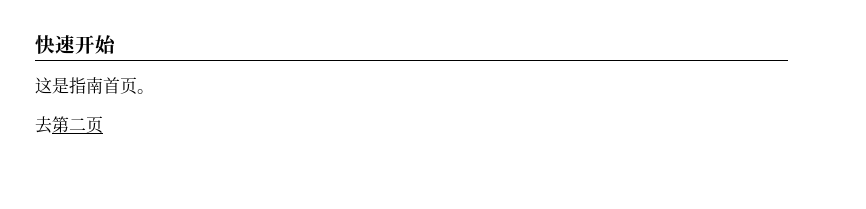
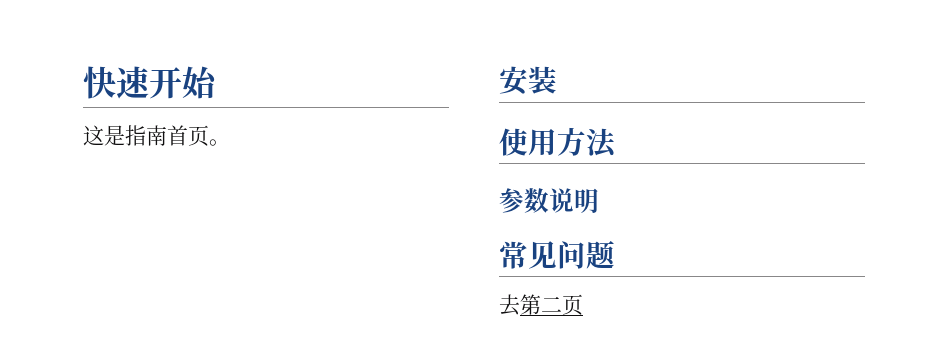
+ 安装
+ 使用方法
+ 参数说明
+ 常见问题

